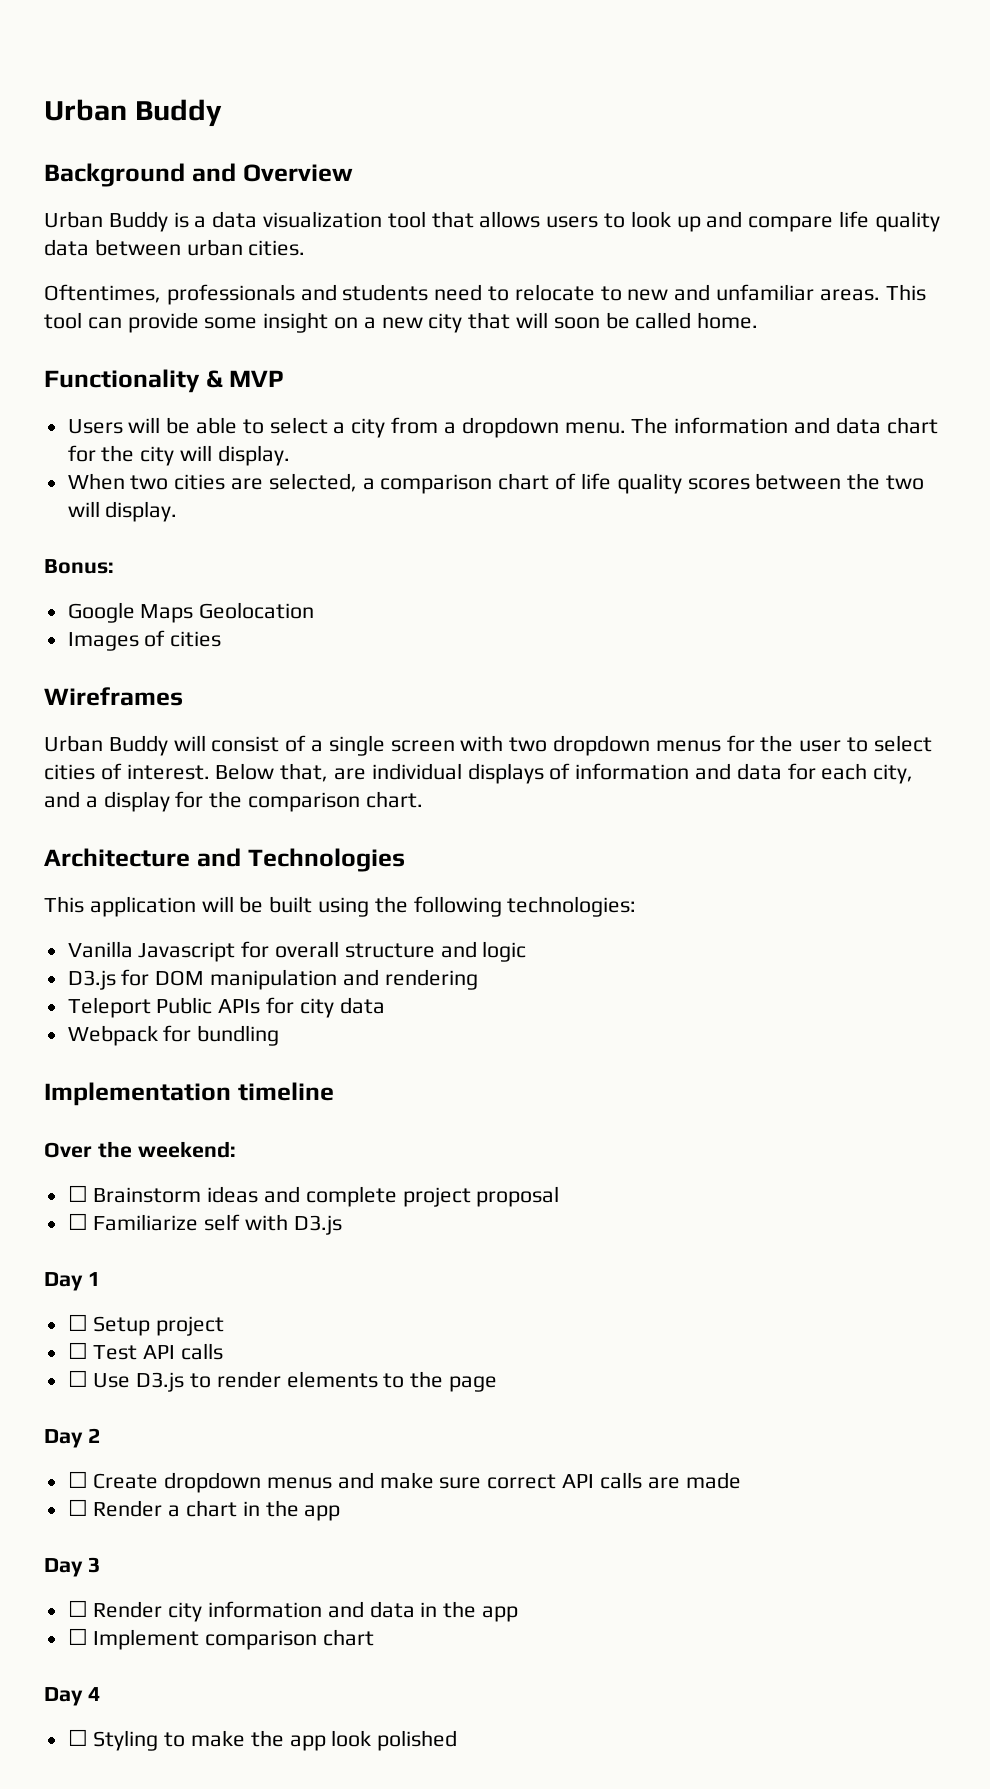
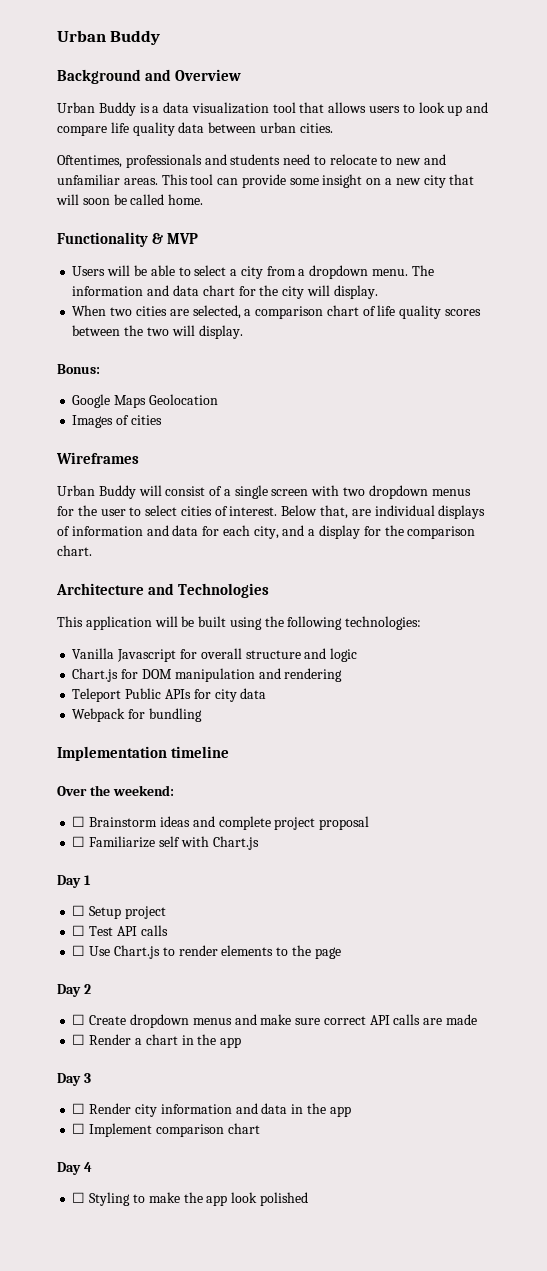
- D3.js for DOM manipulation and rendering
+ Chart.js for DOM manipulation and rendering
- ☐ Familiarize self with D3.js
+ ☐ Familiarize self with Chart.js
- ☐ Use D3.js to render elements to the page
+ ☐ Use Chart.js to render elements to the page

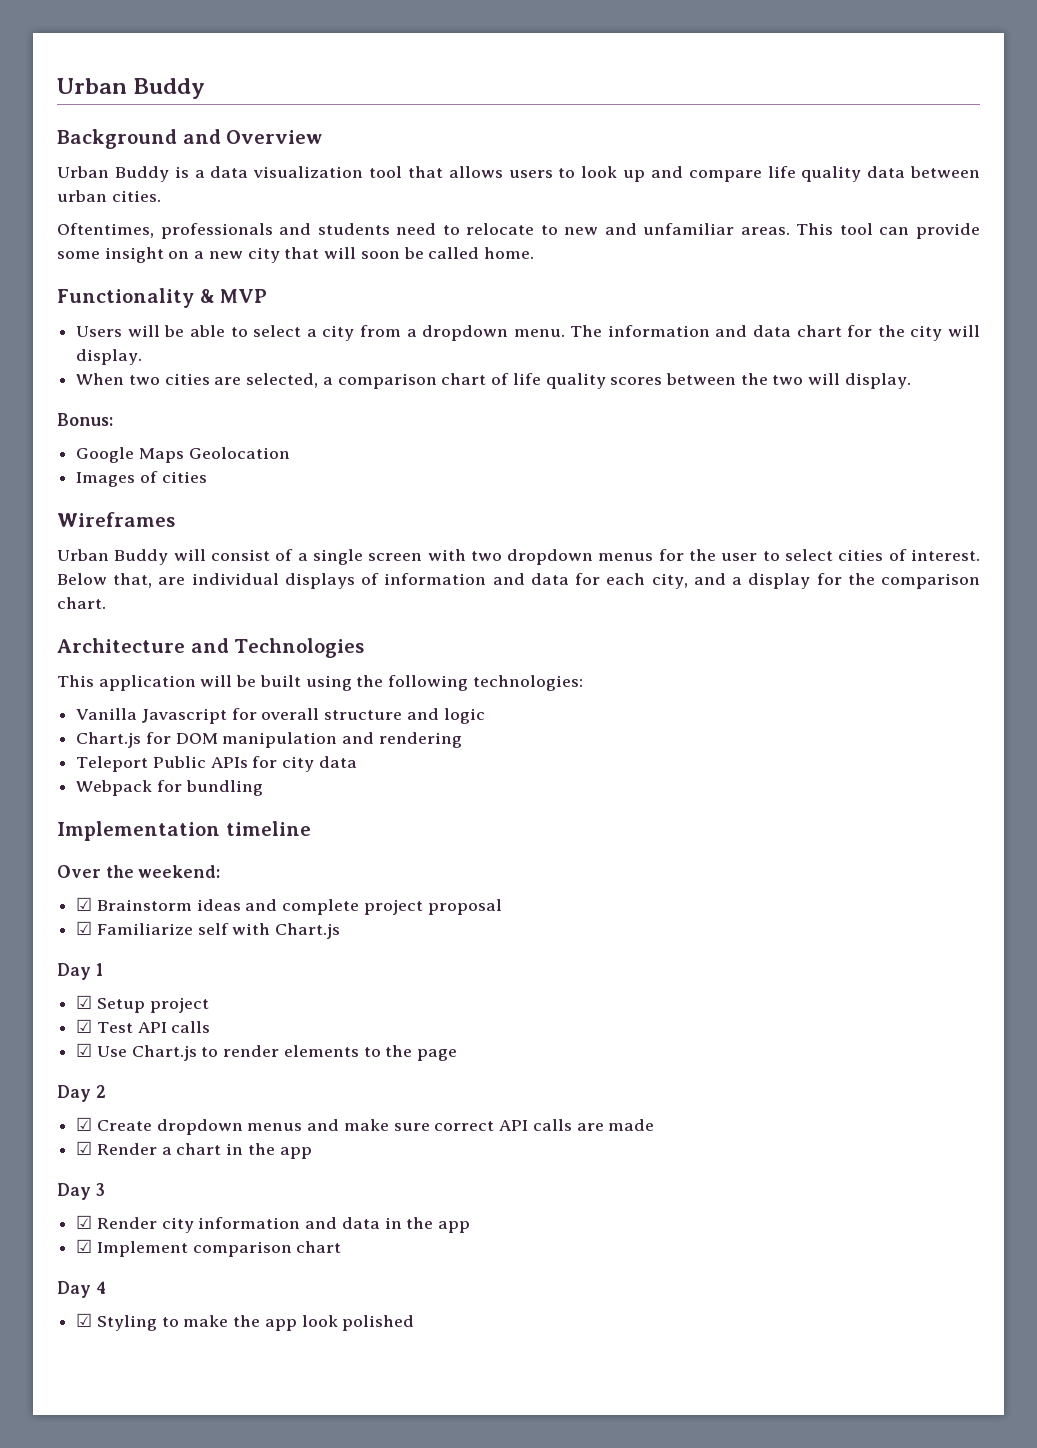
- ☐ Brainstorm ideas and complete project proposal
+ ☑ Brainstorm ideas and complete project proposal
- ☐ Familiarize self with Chart.js
+ ☑ Familiarize self with Chart.js
- ☐ Setup project
+ ☑ Setup project
- ☐ Test API calls
+ ☑ Test API calls
- ☐ Use Chart.js to render elements to the page
+ ☑ Use Chart.js to render elements to the page
- ☐ Create dropdown menus and make sure correct API calls are made
+ ☑ Create dropdown menus and make sure correct API calls are made
- ☐ Render a chart in the app
+ ☑ Render a chart in the app
- ☐ Render city information and data in the app
+ ☑ Render city information and data in the app
- ☐ Implement comparison chart
+ ☑ Implement comparison chart
- ☐ Styling to make the app look polished
+ ☑ Styling to make the app look polished

